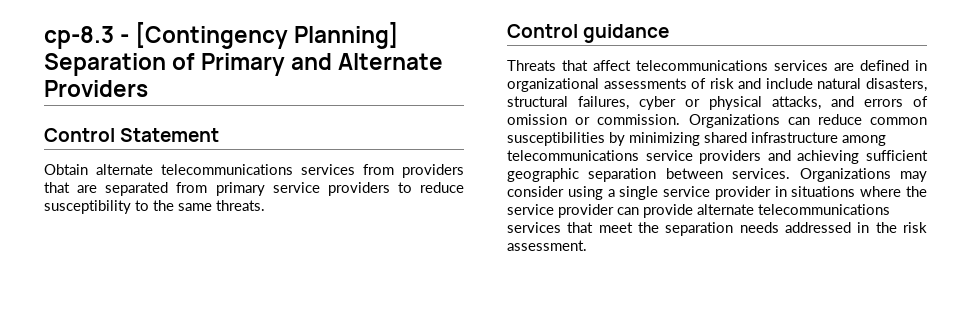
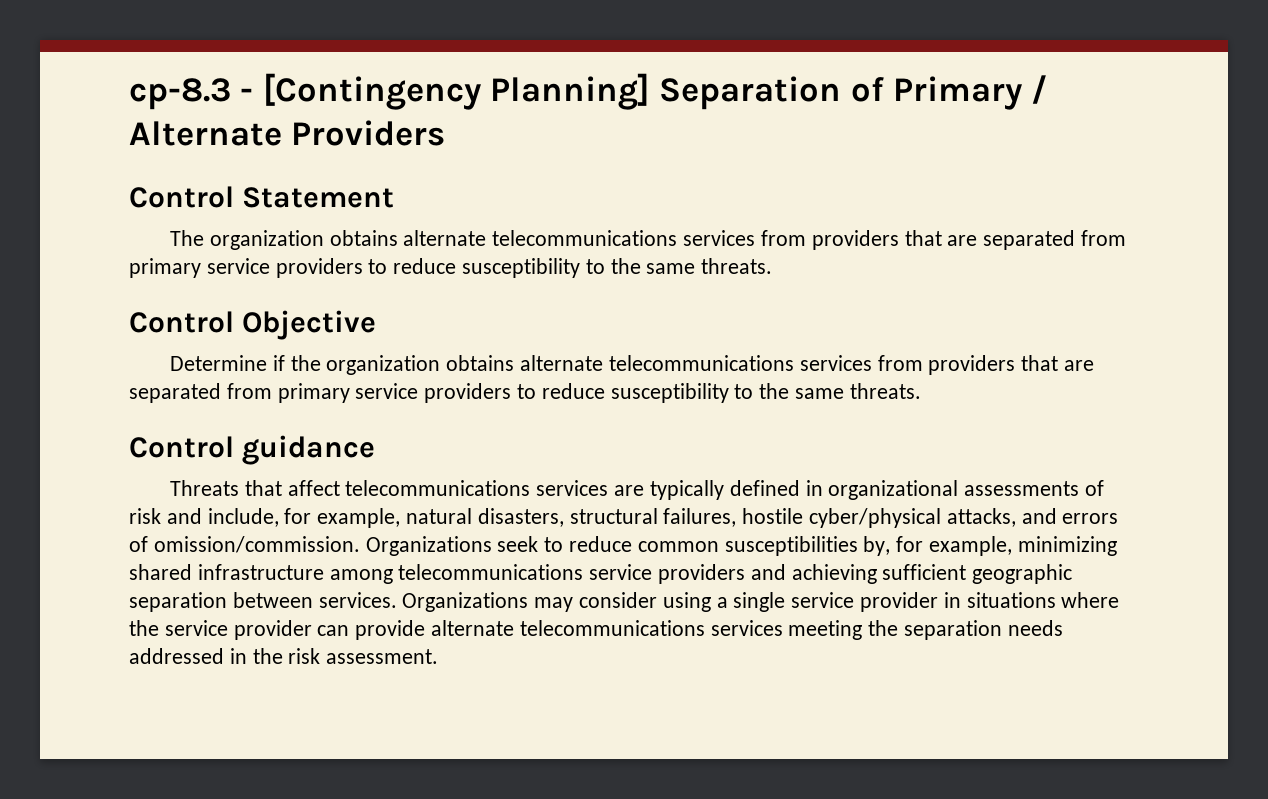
- cp-8.3 - [Contingency Planning] Separation of Primary and Alternate Providers
+ cp-8.3 - [Contingency Planning] Separation of Primary / Alternate Providers
- Obtain alternate telecommunications services from providers that are separated from primary service providers to reduce susceptibility to the same threats.
+ The organization obtains alternate telecommunications services from providers that are separated from primary service providers to reduce susceptibility to the same threats.
+ Control Objective
+ Determine if the organization obtains alternate telecommunications services from providers that are separated from primary service providers to reduce susceptibility to the same threats.
- Threats that affect telecommunications services are defined in organizational assessments of risk and include natural disasters, structural failures, cyber or physical attacks, and errors of omission or commission. Organizations can reduce common susceptibilities by minimizing shared infrastructure among telecommunications service providers and achieving sufficient geographic separation between services.
+ Threats that affect telecommunications services are typically defined in organizational assessments of risk and include, for example, natural disasters, structural failures, hostile cyber/physical attacks, and errors of omission/commission. Organizations seek to reduce common susceptibilities by, for example, minimizing shared infrastructure among telecommunications service providers and achieving sufficient geographic separation between services.
- Organizations may consider using a single service provider in situations where the service provider can provide alternate telecommunications services that meet the separation needs addressed in the risk assessment.
+ Organizations may consider using a single service provider in situations where the service provider can provide alternate telecommunications services meeting the separation needs addressed in the risk assessment.

